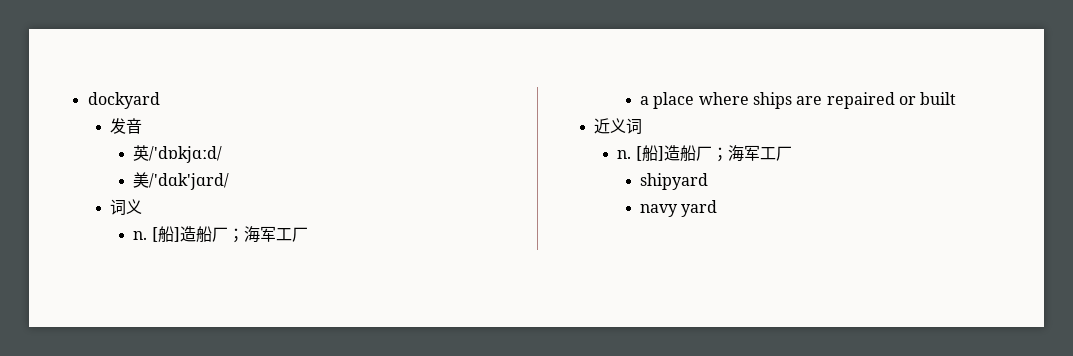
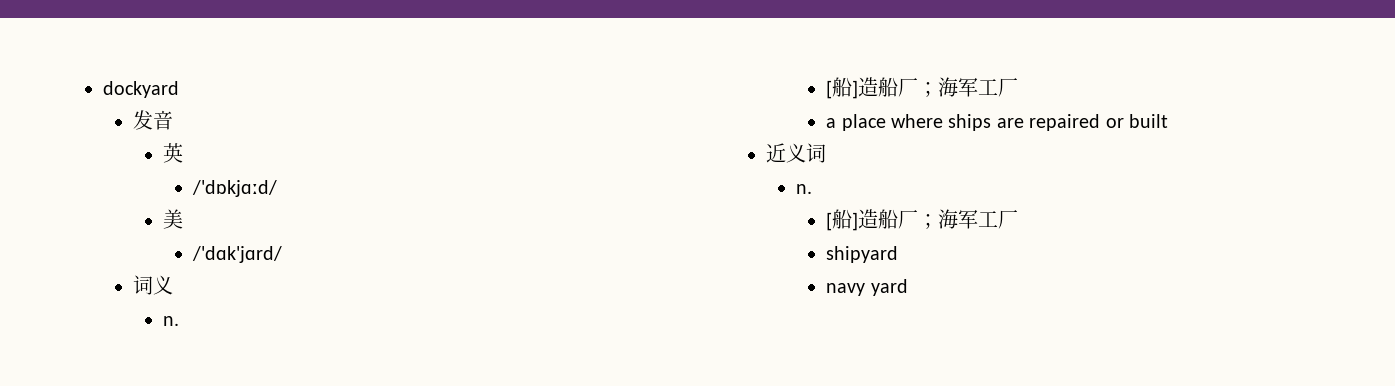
- 英/'dɒkjɑːd/
+ 英
+ /'dɒkjɑːd/
- 美/'dɑk'jɑrd/
+ 美
+ /'dɑk'jɑrd/
  词义
- n. [船]造船厂；海军工厂
+ n.
+ [船]造船厂；海军工厂
  近义词
- n. [船]造船厂；海军工厂
+ n.
+ [船]造船厂；海军工厂

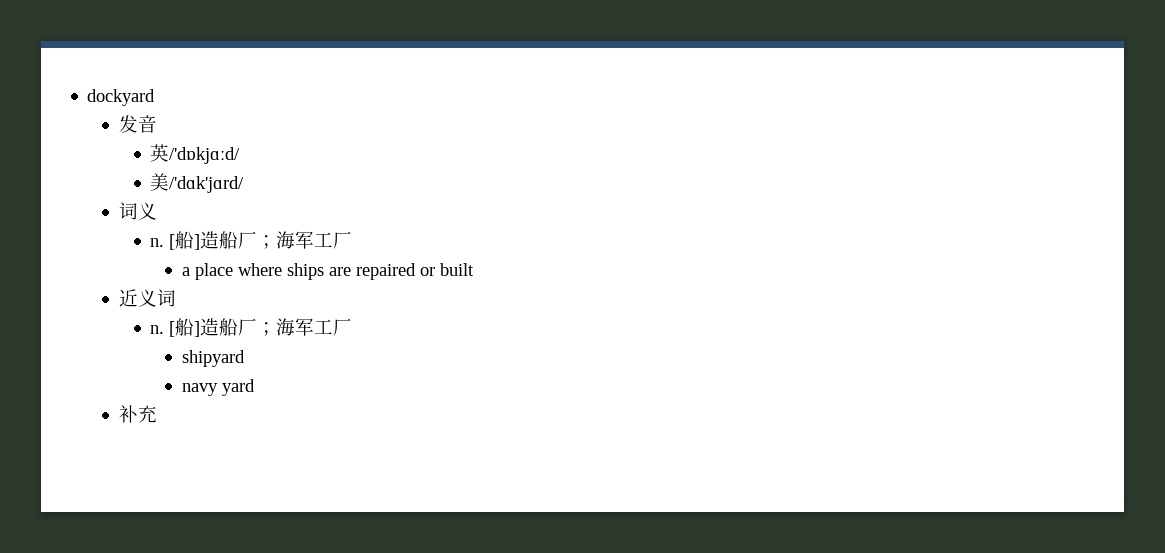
- 英
- /'dɒkjɑːd/
+ 英/'dɒkjɑːd/
- 美
- /'dɑk'jɑrd/
+ 美/'dɑk'jɑrd/
  词义
- n.
- [船]造船厂；海军工厂
+ n. [船]造船厂；海军工厂
  近义词
- n.
- [船]造船厂；海军工厂
+ n. [船]造船厂；海军工厂
+ 补充

